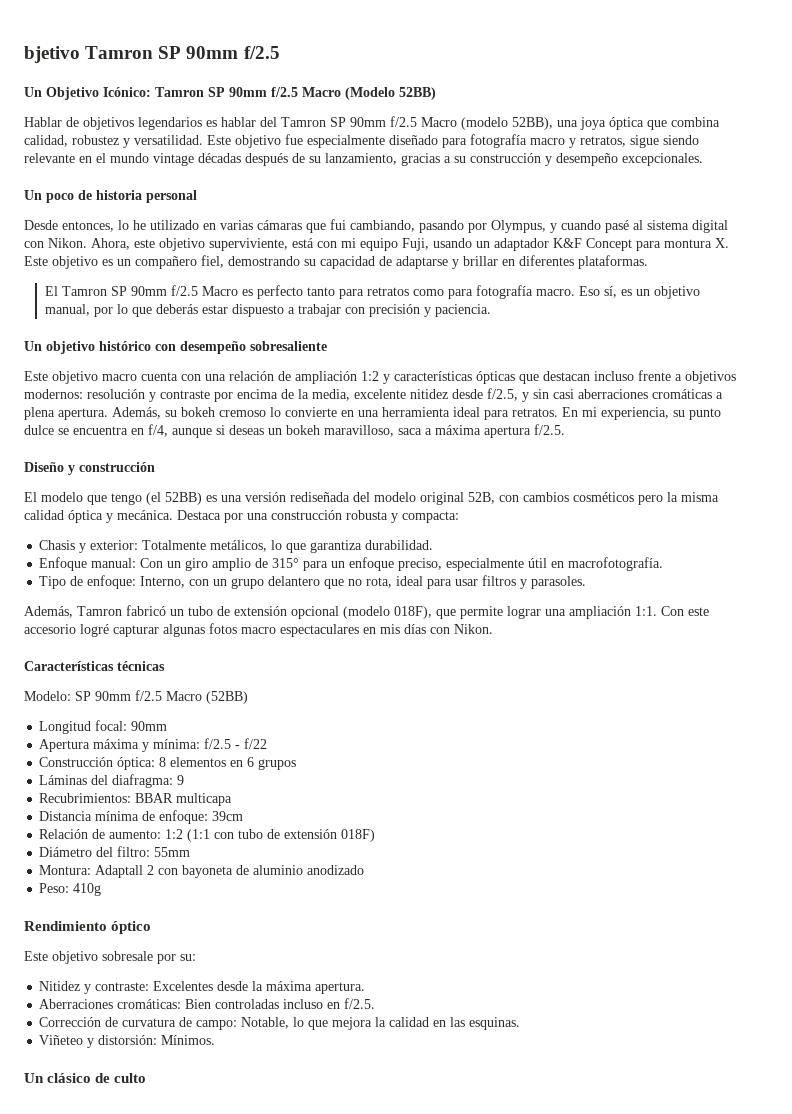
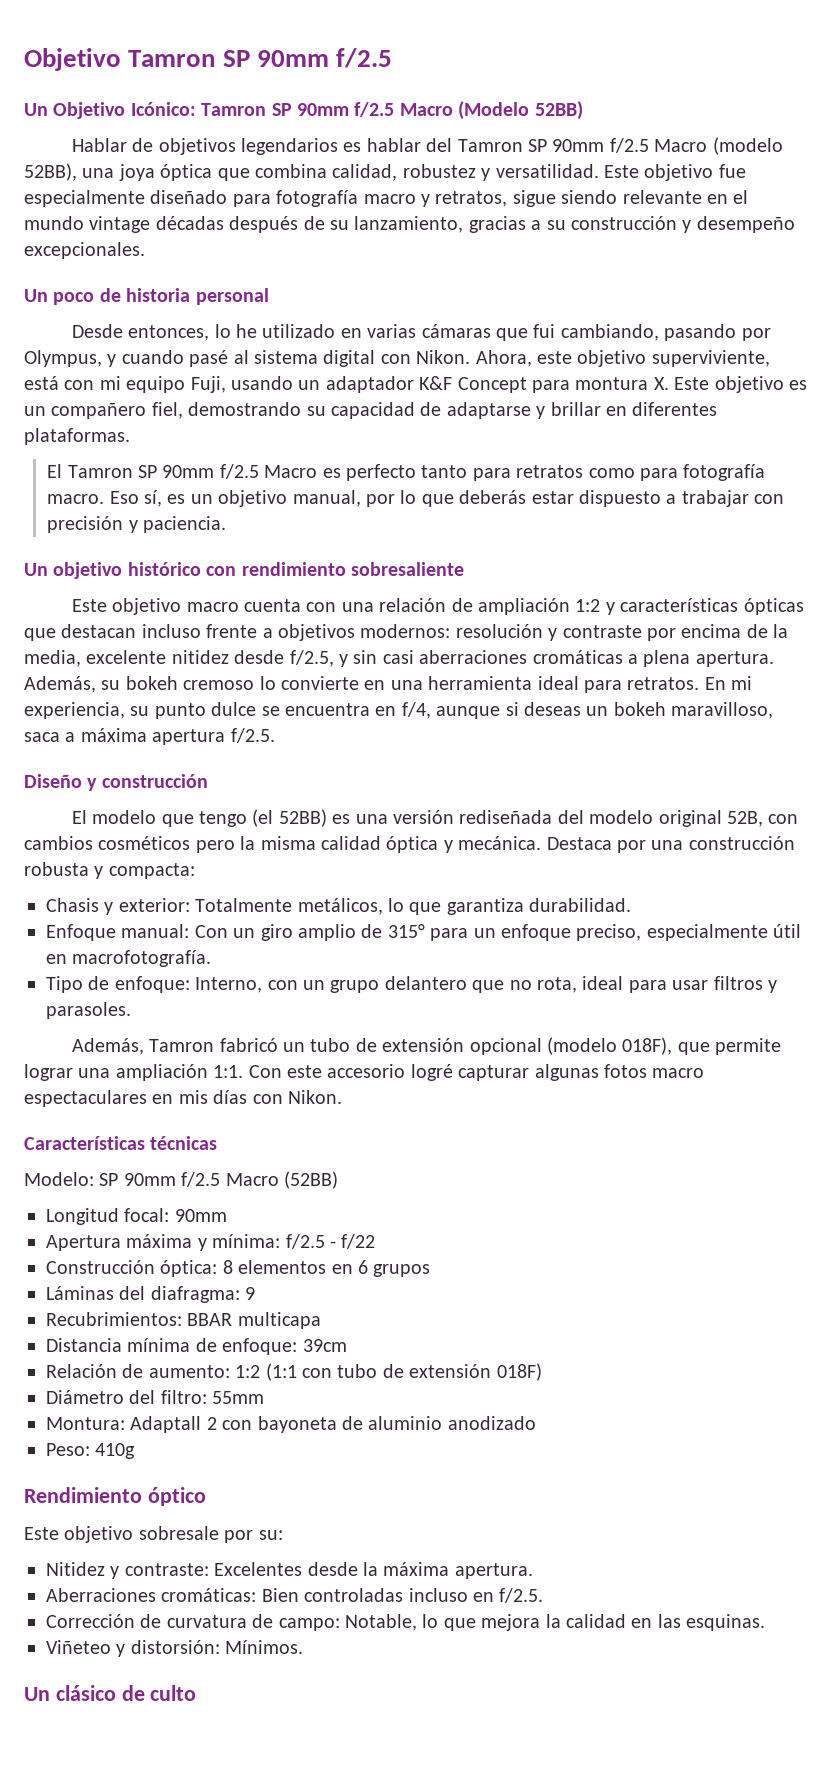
- bjetivo Tamron SP 90mm f/2.5
+ Objetivo Tamron SP 90mm f/2.5
- Un objetivo histórico con desempeño sobresaliente
+ Un objetivo histórico con rendimiento sobresaliente

